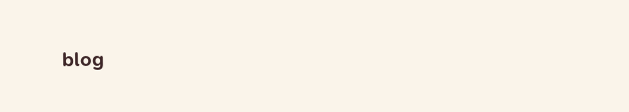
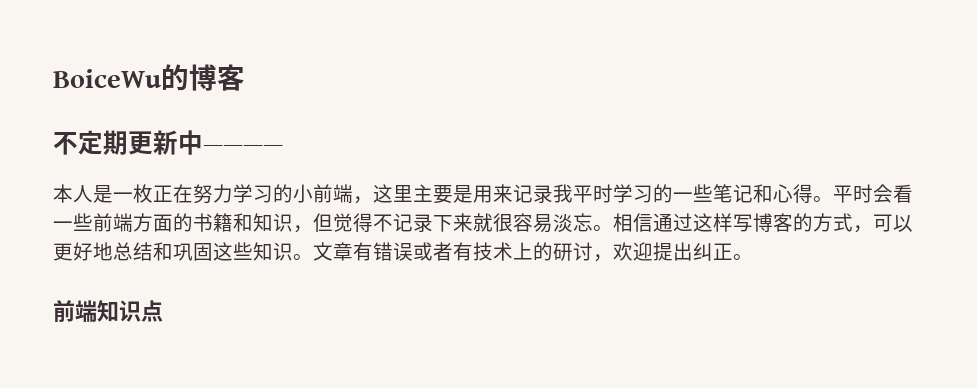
- blog
+ BoiceWu的博客
+ 不定期更新中————
+ 本人是一枚正在努力学习的小前端，这里主要是用来记录我平时学习的一些笔记和心得。平时会看一些前端方面的书籍和知识，但觉得不记录下来就很容易淡忘。相信通过这样写博客的方式，可以更好地总结和巩固这些知识。文章有错误或者有技术上的研讨，欢迎提出纠正。
+ 前端知识点

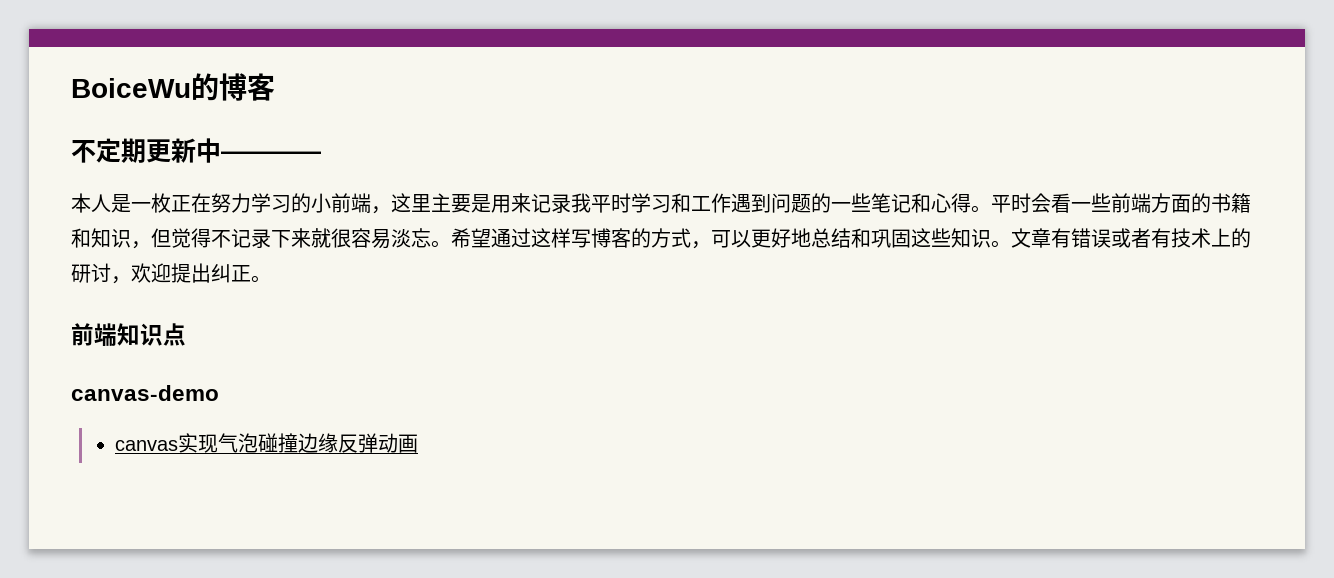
- 本人是一枚正在努力学习的小前端，这里主要是用来记录我平时学习的一些笔记和心得。
+ 本人是一枚正在努力学习的小前端，这里主要是用来记录我平时学习和工作遇到问题的一些笔记和心得。
- 相信通过这样写博客的方式，可以更好地总结和巩固这些知识。
+ 希望通过这样写博客的方式，可以更好地总结和巩固这些知识。
+ canvas-demo
+ canvas实现气泡碰撞边缘反弹动画

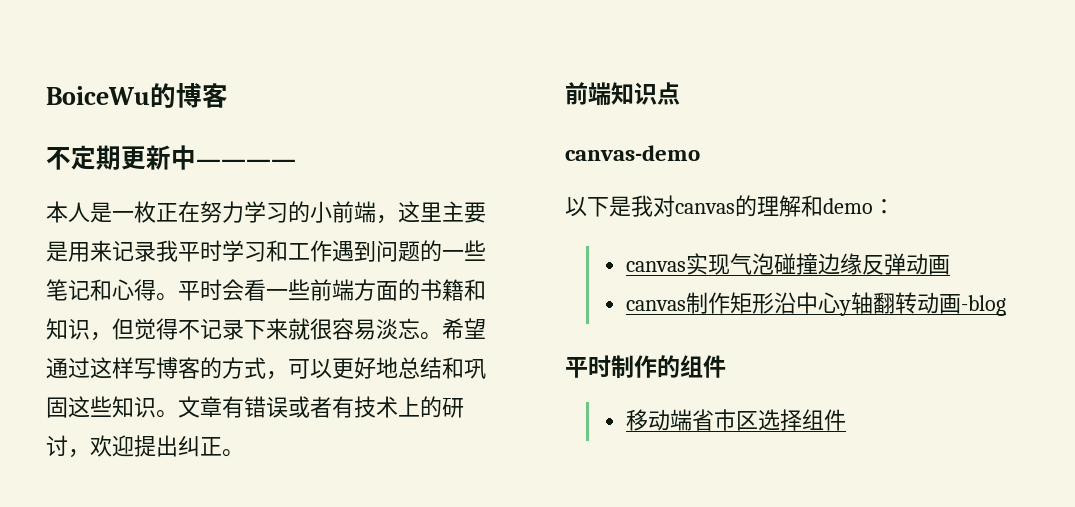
+ 以下是我对canvas的理解和demo：
+ canvas制作矩形沿中心y轴翻转动画-blog
+ 平时制作的组件
+ 移动端省市区选择组件

